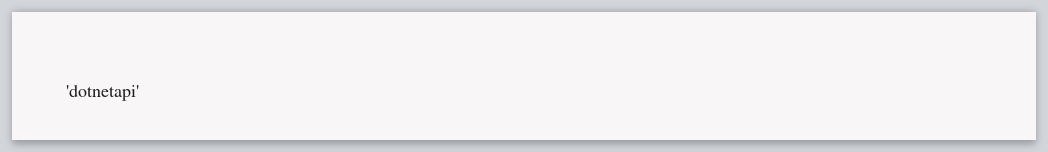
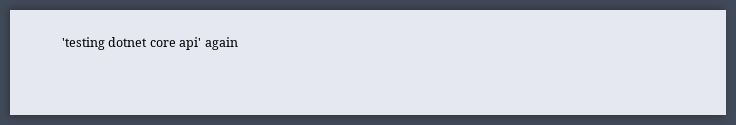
- 'dotnetapi'
+ 'testing dotnet core api' again

